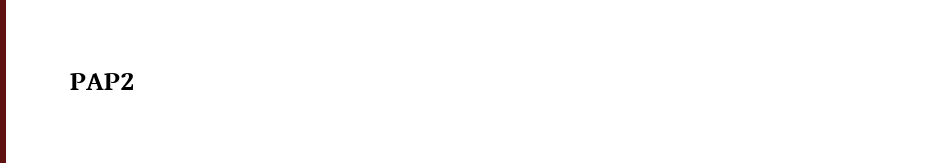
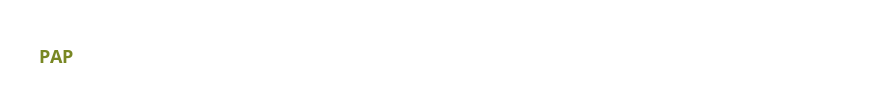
- PAP2
+ PAP

